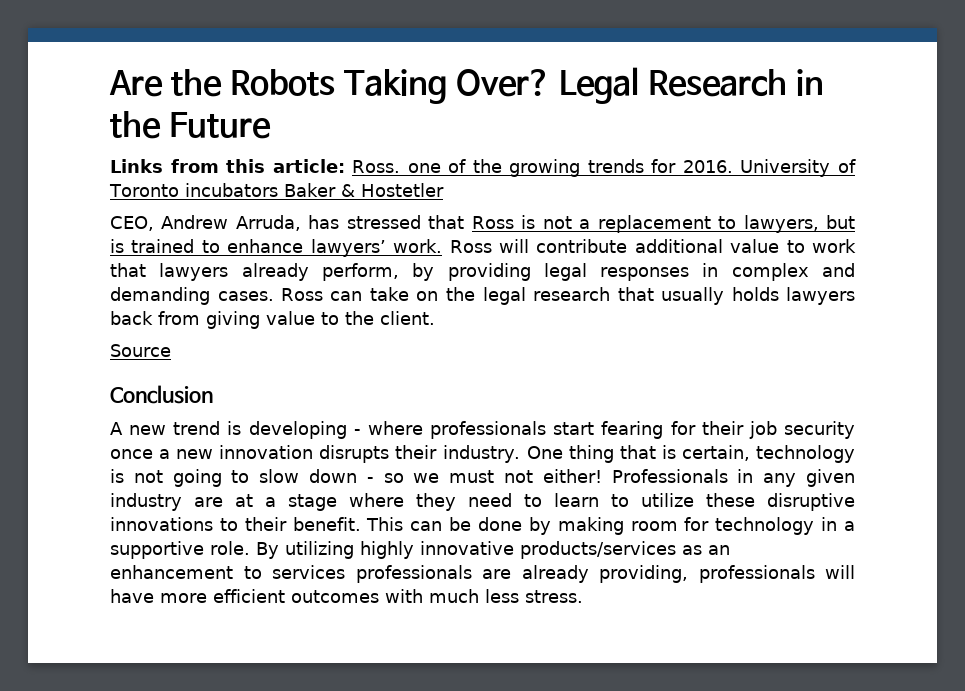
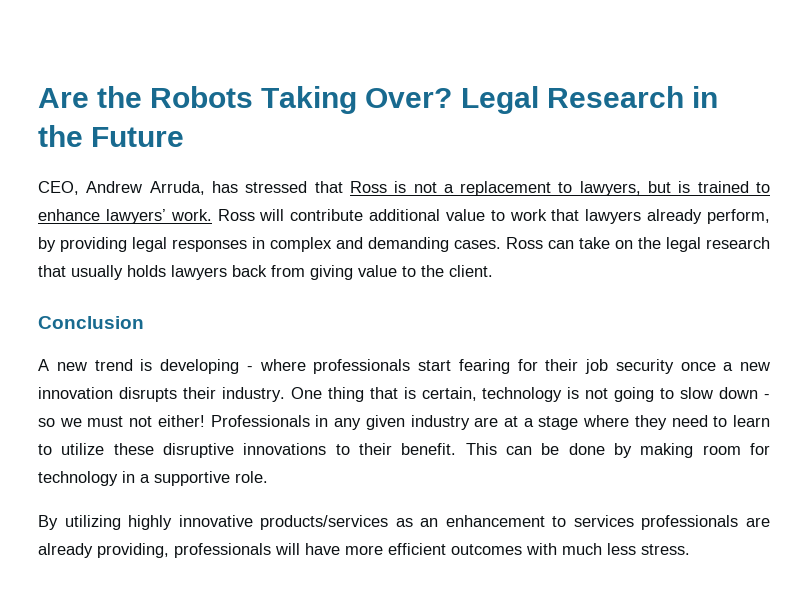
- Links from this article: Ross. one of the growing trends for 2016. University of Toronto incubators Baker & Hostetler
- Source
- This can be done by making room for technology in a supportive role. By utilizing highly innovative products/services as an enhancement to services professionals are already providing, professionals will have more efficient outcomes with much less stress.
+ This can be done by making room for technology in a supportive role.
+ By utilizing highly innovative products/services as an enhancement to services professionals are already providing, professionals will have more efficient outcomes with much less stress.

